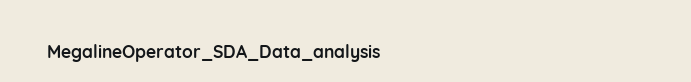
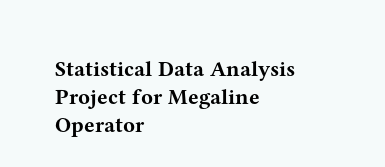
- MegalineOperator_SDA_Data_analysis
+ Statistical Data Analysis Project for Megaline Operator

